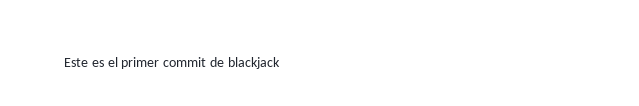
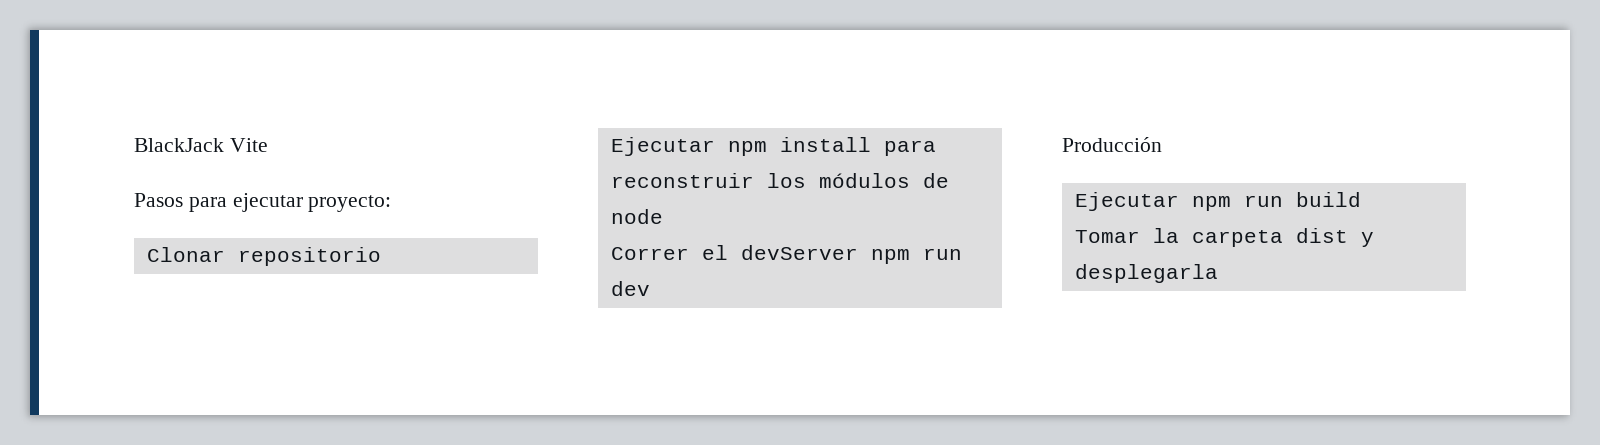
- Este es el primer commit de blackjack
+ BlackJack Vite
+ Pasos para ejecutar proyecto:
+ Clonar repositorio
+ Ejecutar npm install para reconstruir los módulos de node
+ Correr el devServer npm run dev
+ Producción
+ Ejecutar npm run build
+ Tomar la carpeta dist y desplegarla

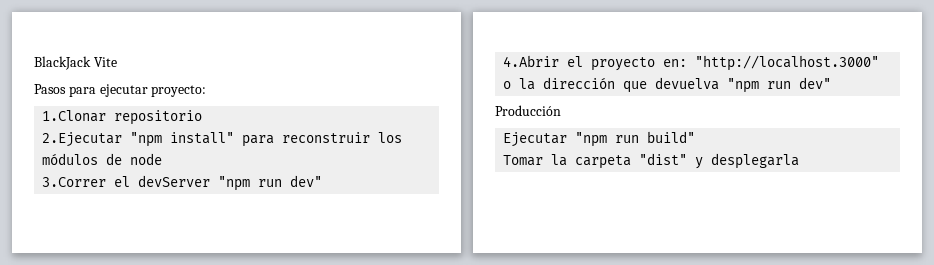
- Clonar repositorio
+ 1.Clonar repositorio
- Ejecutar npm install para reconstruir los módulos de node
+ 2.Ejecutar "npm install" para reconstruir los módulos de node
- Correr el devServer npm run dev
+ 3.Correr el devServer "npm run dev"
+ 4.Abrir el proyecto en: "http://localhost.3000" o la dirección que devuelva "npm run dev"
- Ejecutar npm run build
+ Ejecutar "npm run build"
- Tomar la carpeta dist y desplegarla
+ Tomar la carpeta "dist" y desplegarla

